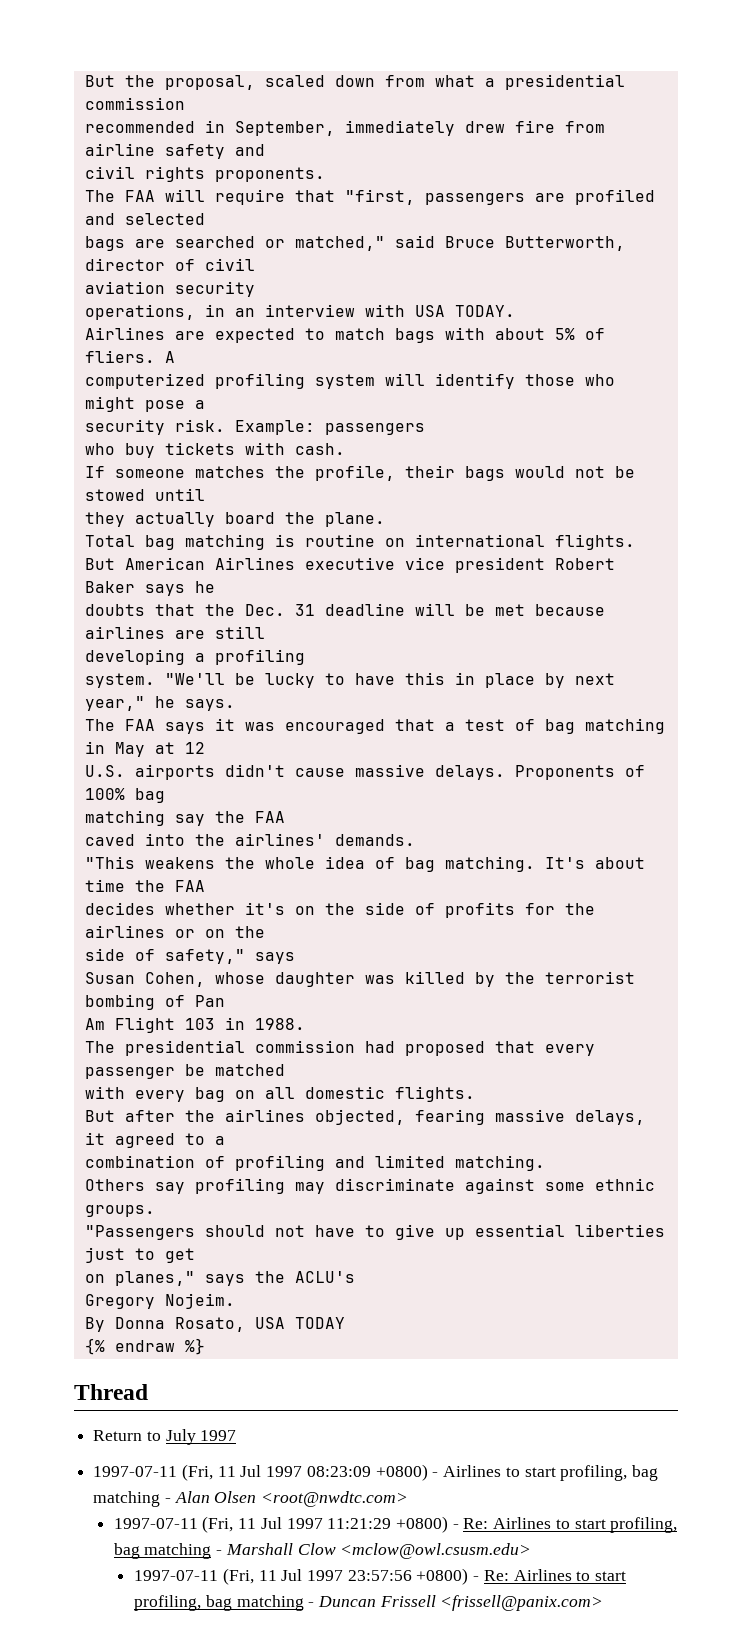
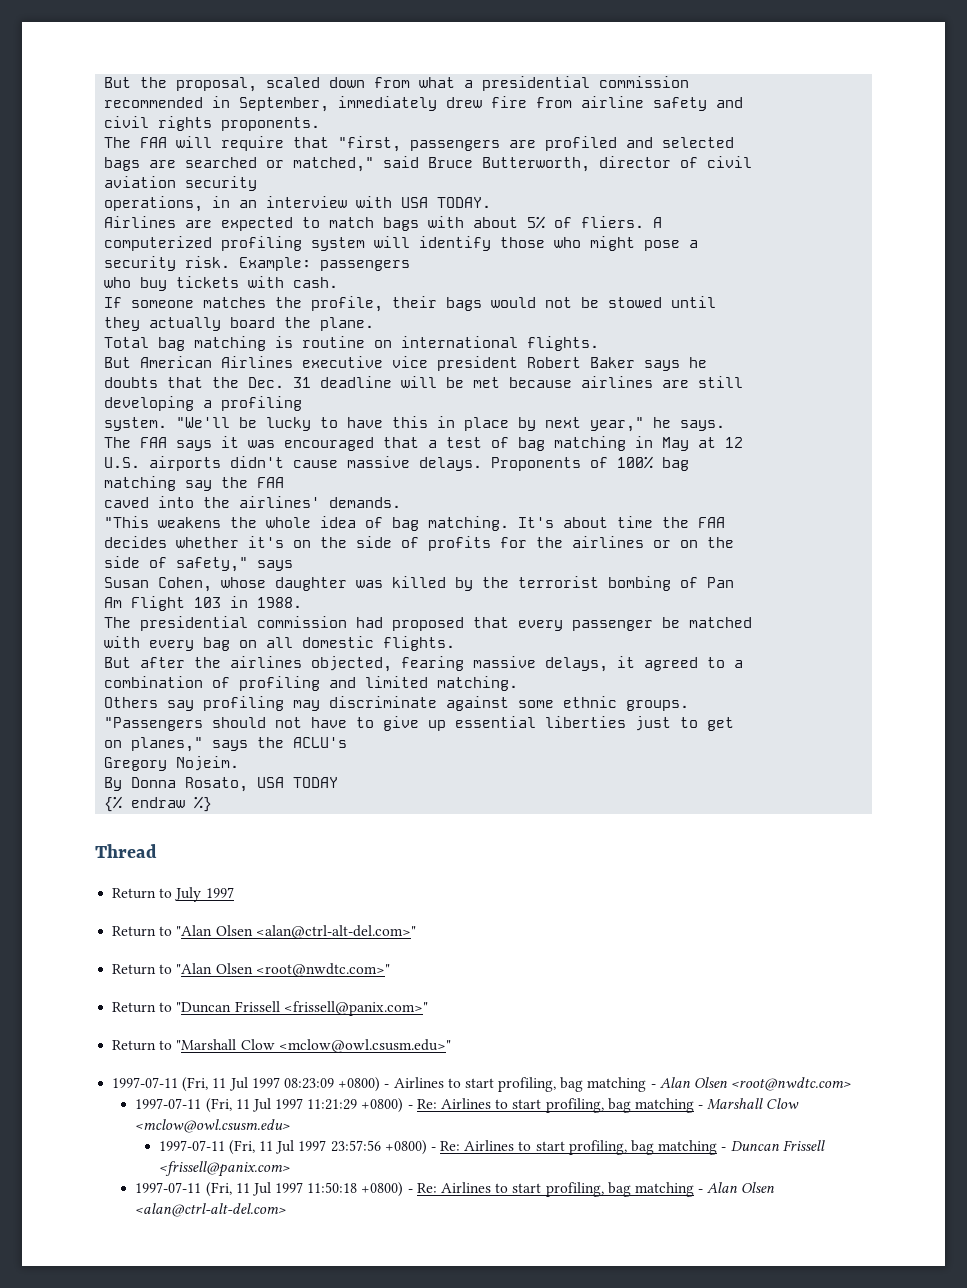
+ Return to "Alan Olsen <alan@ctrl-alt-del.com>"
+ Return to "Alan Olsen <root@nwdtc.com>"
+ Return to "Duncan Frissell <frissell@panix.com>"
+ Return to "Marshall Clow <mclow@owl.csusm.edu>"
+ 1997-07-11 (Fri, 11 Jul 1997 11:50:18 +0800) - Re: Airlines to start profiling, bag matching - Alan Olsen <alan@ctrl-alt-del.com>

